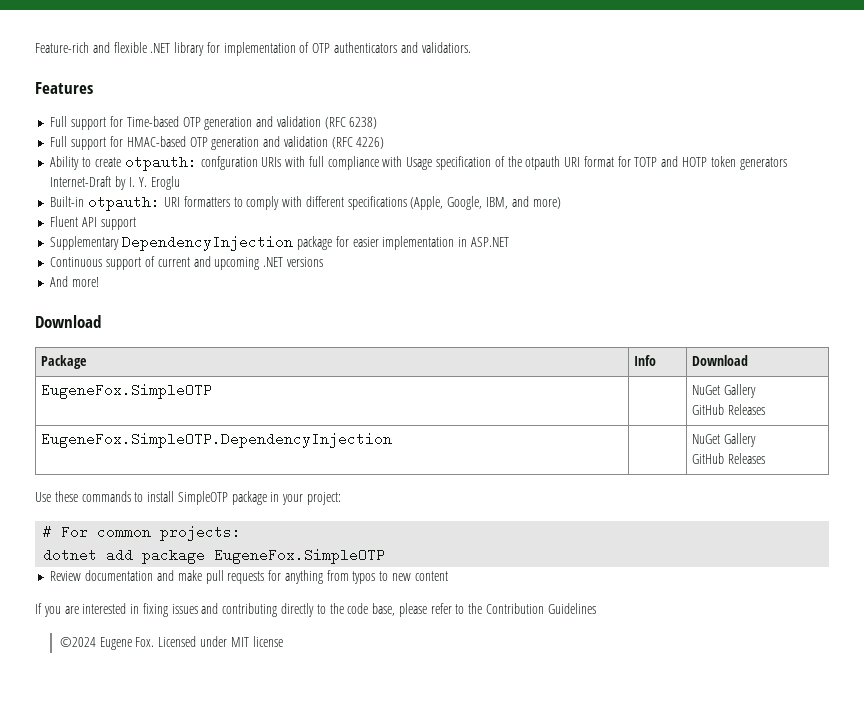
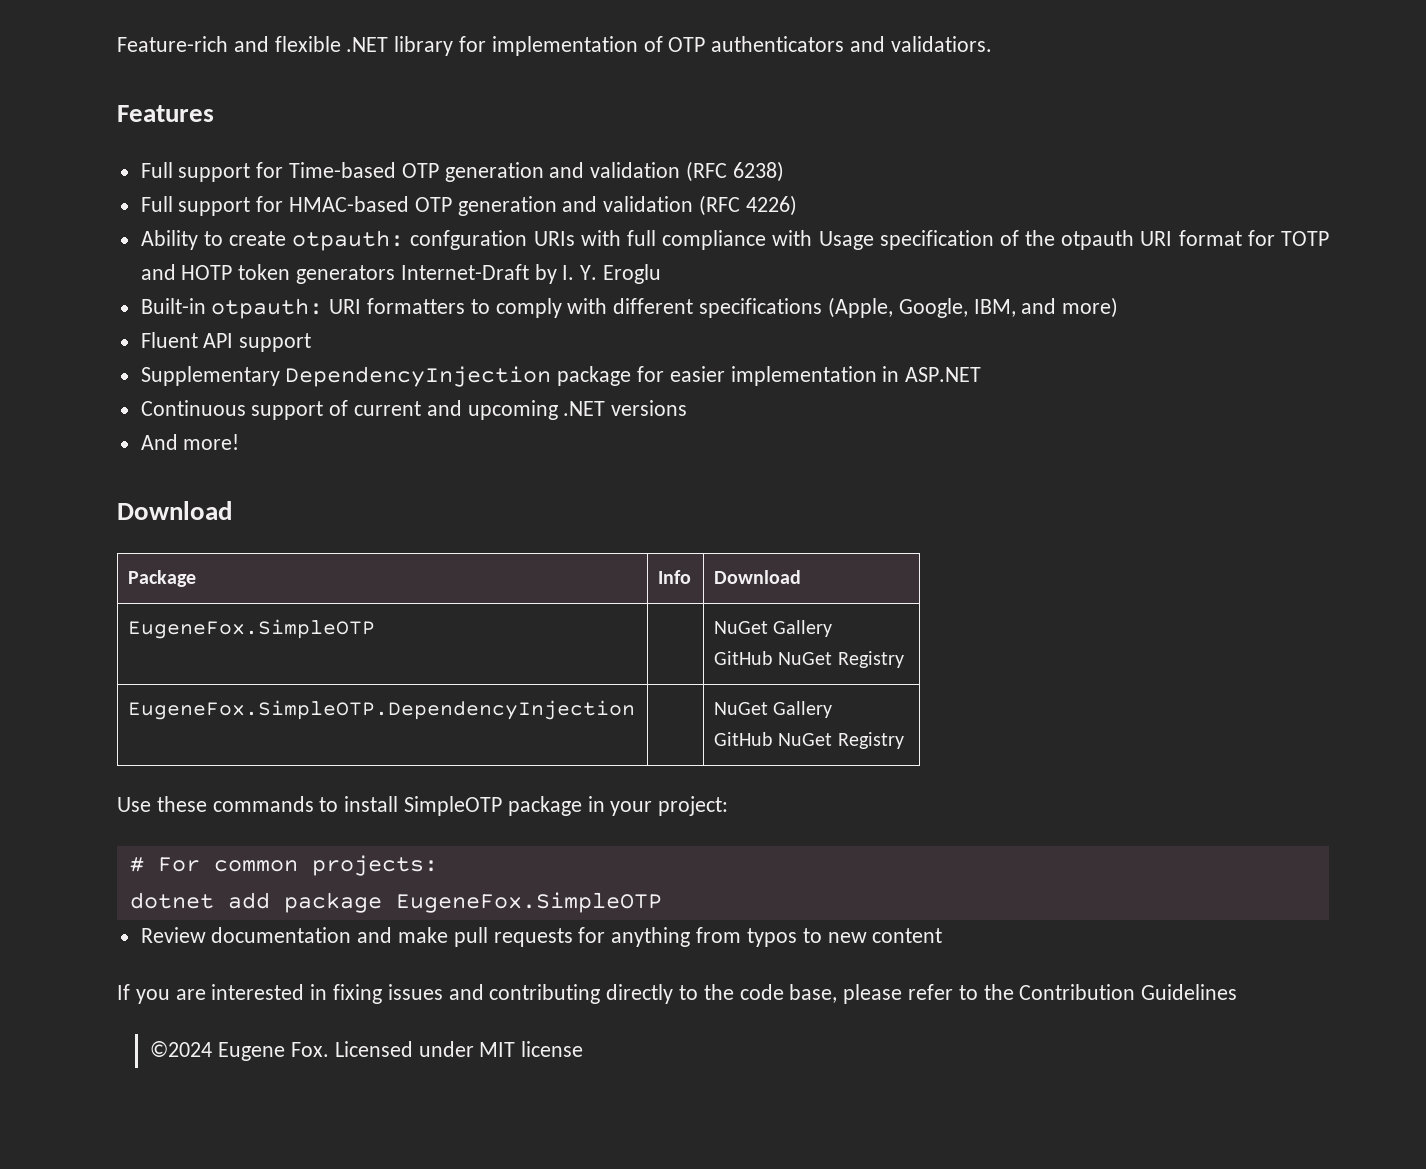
  EugeneFox.SimpleOTP | | NuGet Gallery
- GitHub Releases
+ GitHub NuGet Registry
  EugeneFox.SimpleOTP.DependencyInjection | | NuGet Gallery
- GitHub Releases
+ GitHub NuGet Registry

